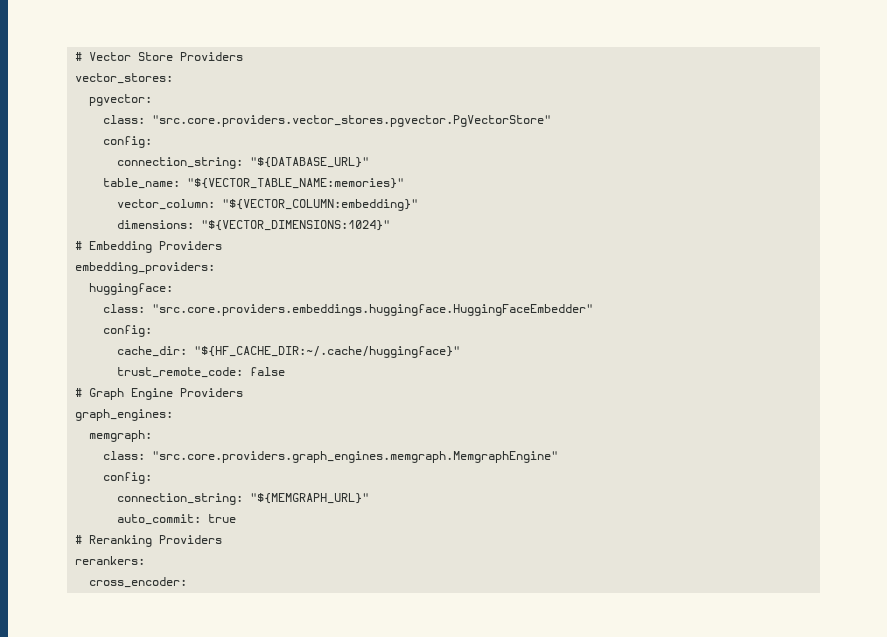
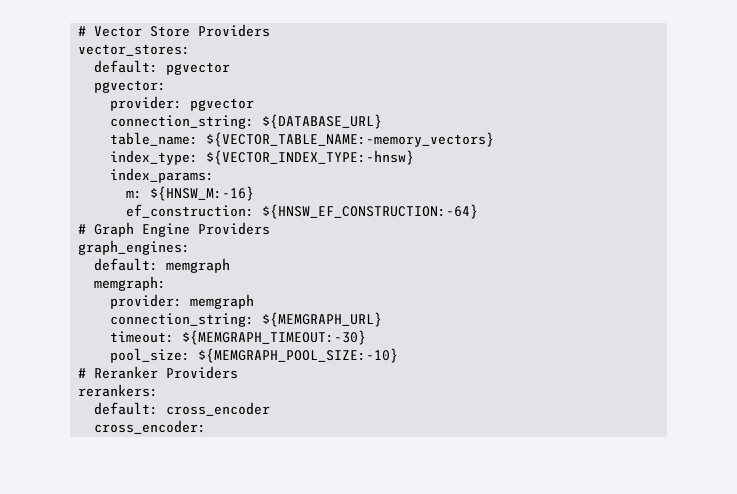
+ default: pgvector
- class: "src.core.providers.vector_stores.pgvector.PgVectorStore"
- config:
- connection_string: "${DATABASE_URL}"
+ provider: pgvector
+ connection_string: ${DATABASE_URL}
- table_name: "${VECTOR_TABLE_NAME:memories}"
- vector_column: "${VECTOR_COLUMN:embedding}"
- dimensions: "${VECTOR_DIMENSIONS:1024}"
- # Embedding Providers
- embedding_providers:
- huggingface:
- class: "src.core.providers.embeddings.huggingface.HuggingFaceEmbedder"
- config:
- cache_dir: "${HF_CACHE_DIR:~/.cache/huggingface}"
- trust_remote_code: false
+ table_name: ${VECTOR_TABLE_NAME:-memory_vectors}
+ index_type: ${VECTOR_INDEX_TYPE:-hnsw}
+ index_params:
+ m: ${HNSW_M:-16}
+ ef_construction: ${HNSW_EF_CONSTRUCTION:-64}
+ default: memgraph
- class: "src.core.providers.graph_engines.memgraph.MemgraphEngine"
- config:
- connection_string: "${MEMGRAPH_URL}"
- auto_commit: true
- # Reranking Providers
+ provider: memgraph
+ connection_string: ${MEMGRAPH_URL}
+ timeout: ${MEMGRAPH_TIMEOUT:-30}
+ pool_size: ${MEMGRAPH_POOL_SIZE:-10}
+ # Reranker Providers
+ default: cross_encoder

